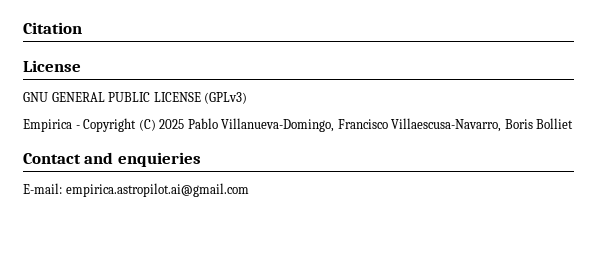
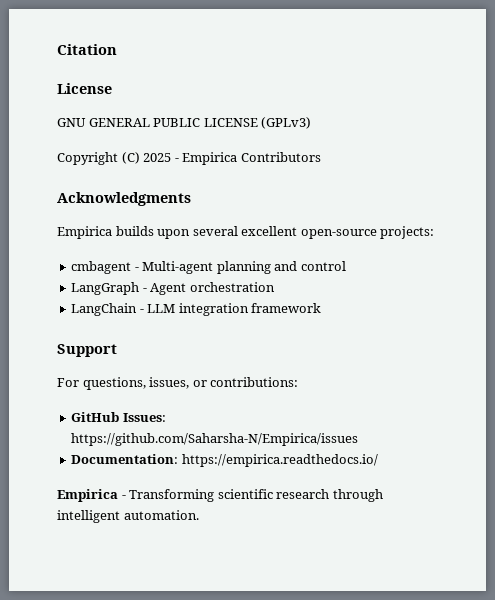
- Empirica - Copyright (C) 2025 Pablo Villanueva-Domingo, Francisco Villaescusa-Navarro, Boris Bolliet
- Contact and enquieries
- E-mail: empirica.astropilot.ai@gmail.com
+ Copyright (C) 2025 - Empirica Contributors
+ Acknowledgments
+ Empirica builds upon several excellent open-source projects:
+ cmbagent - Multi-agent planning and control
+ LangGraph - Agent orchestration
+ LangChain - LLM integration framework
+ Support
+ For questions, issues, or contributions:
+ GitHub Issues: https://github.com/Saharsha-N/Empirica/issues
+ Documentation: https://empirica.readthedocs.io/
+ Empirica - Transforming scientific research through intelligent automation.

